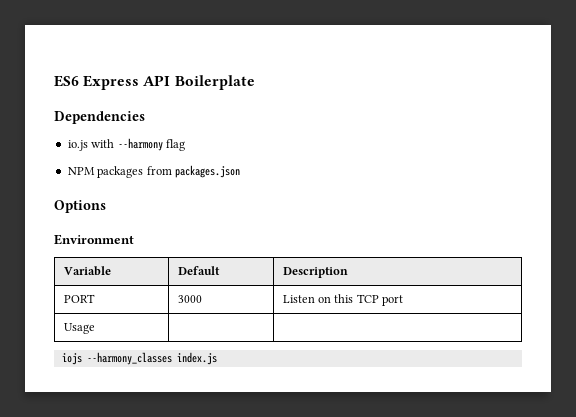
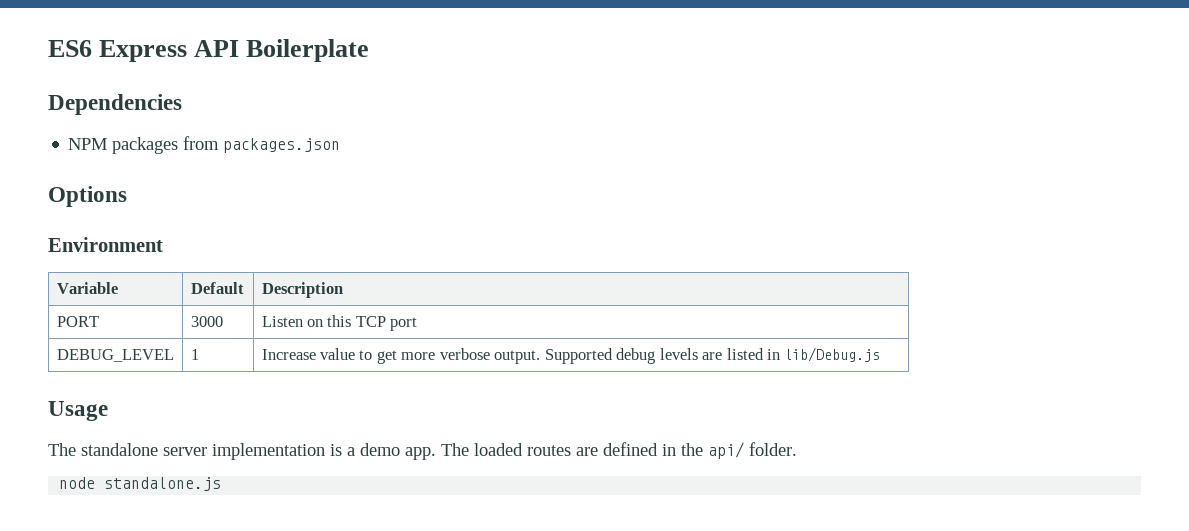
- io.js with --harmony flag
- Usage | |
- iojs --harmony_classes index.js
+ DEBUG_LEVEL | 1 | Increase value to get more verbose output. Supported debug levels are listed in lib/Debug.js
+ Usage
+ The standalone server implementation is a demo app. The loaded routes are defined in the api/ folder.
+ node standalone.js

